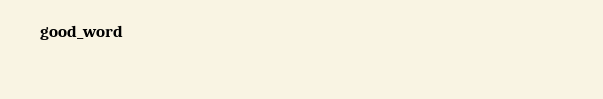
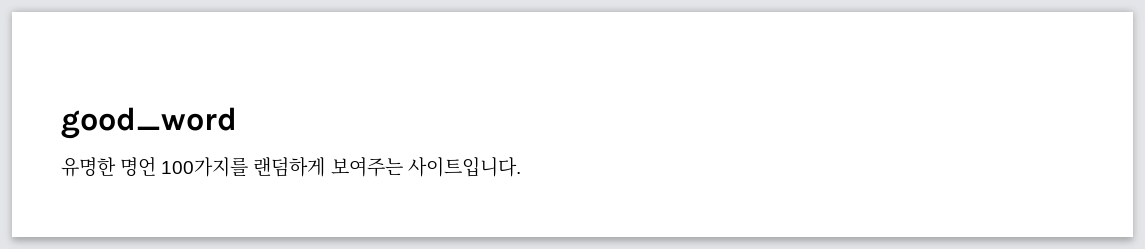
+ 유명한 명언 100가지를 랜덤하게 보여주는 사이트입니다.

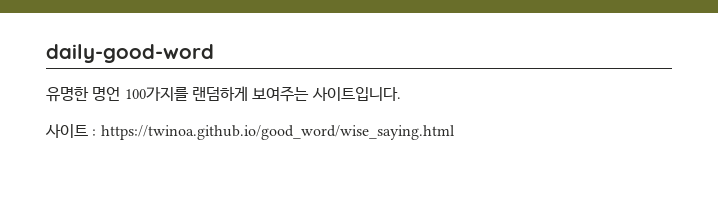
- good_word
+ daily-good-word
+ 사이트 : https://twinoa.github.io/good_word/wise_saying.html

